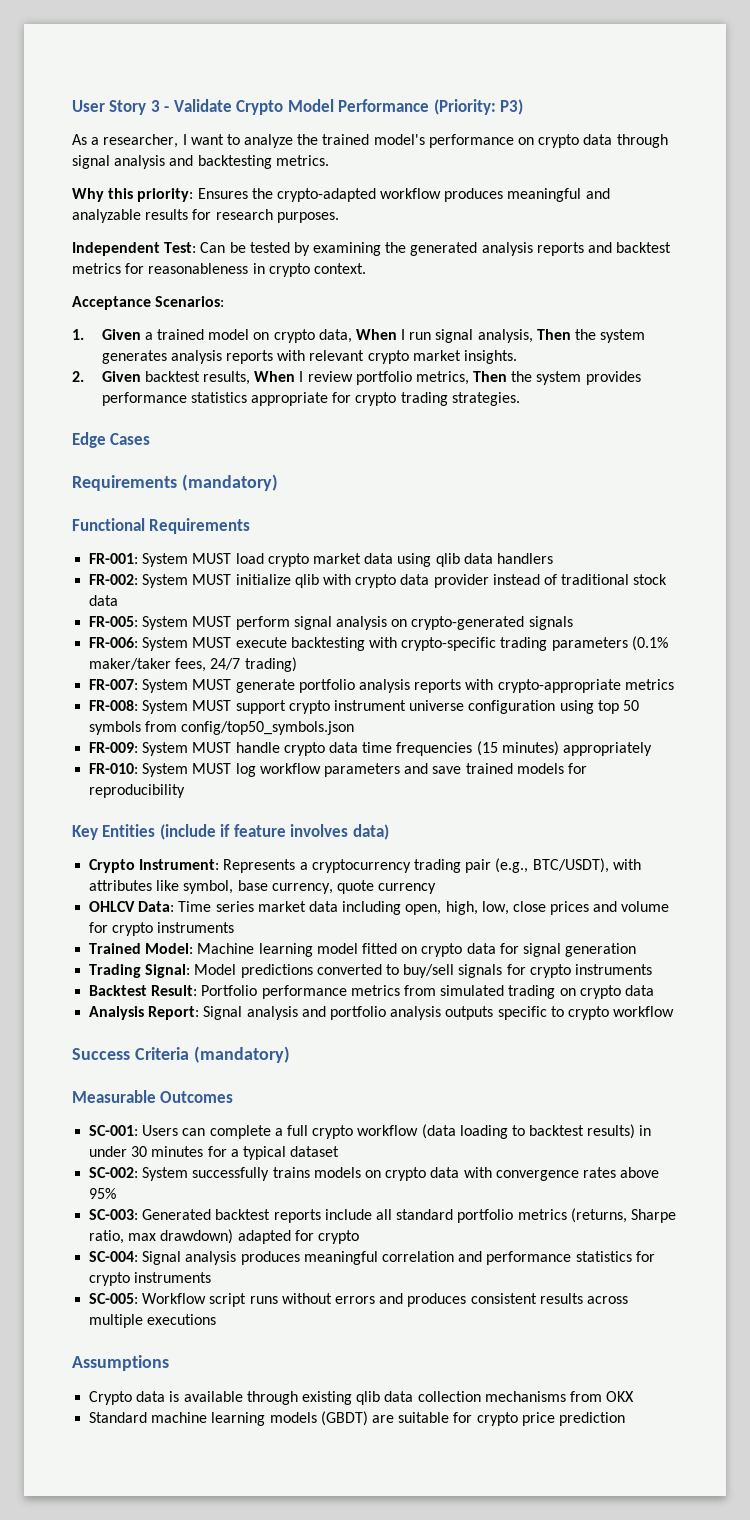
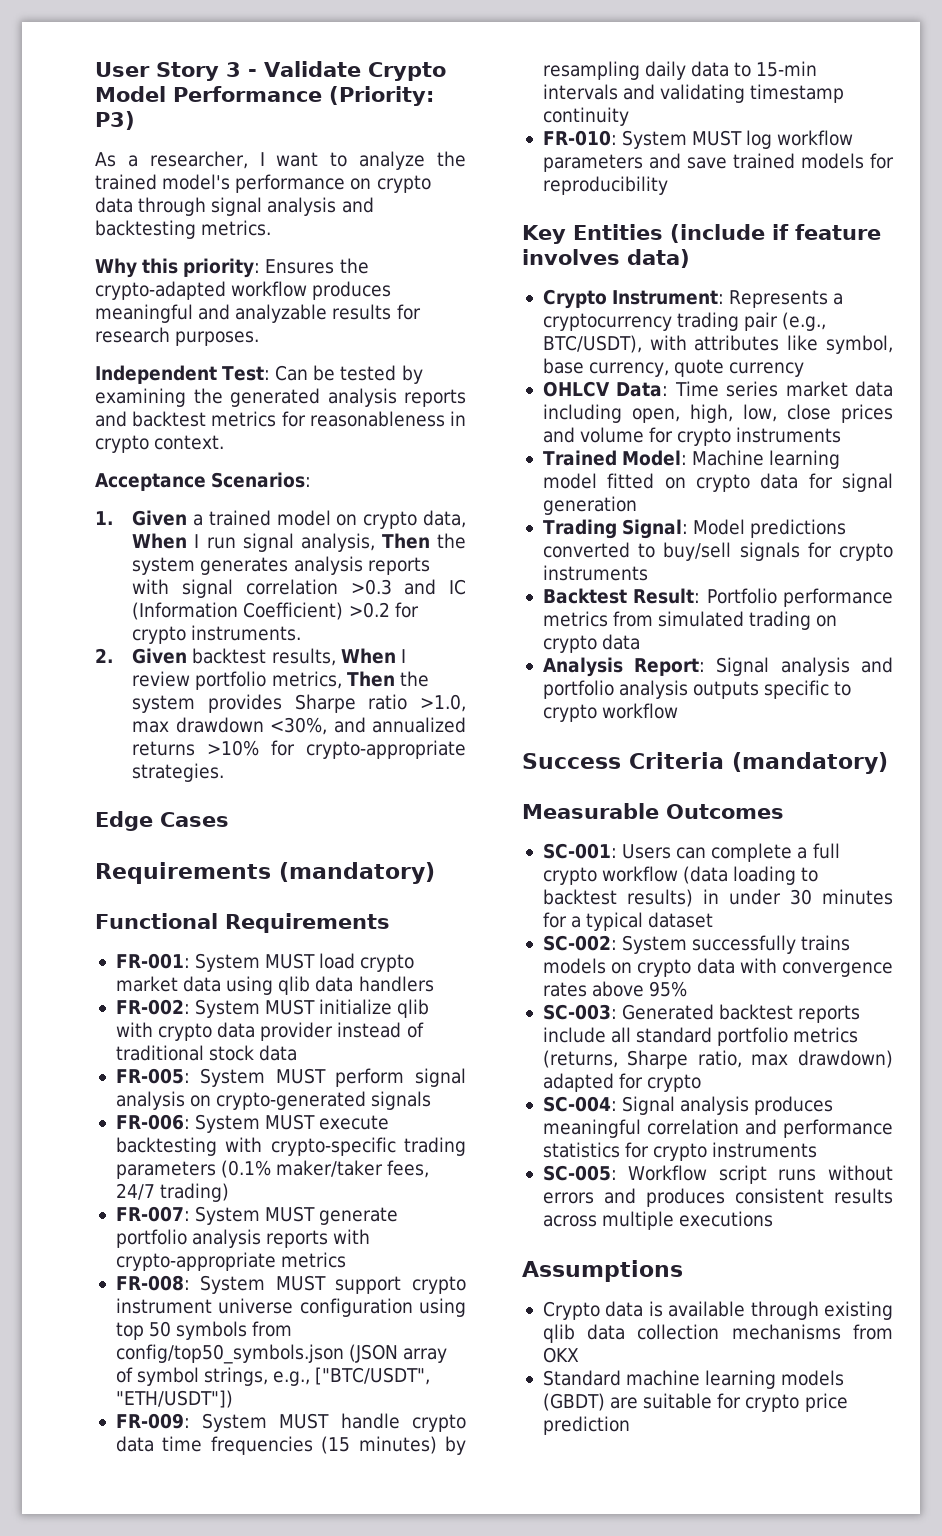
- 1. Given a trained model on crypto data, When I run signal analysis, Then the system generates analysis reports with relevant crypto market insights.
+ 1. Given a trained model on crypto data, When I run signal analysis, Then the system generates analysis reports with signal correlation >0.3 and IC (Information Coefficient) >0.2 for crypto instruments.
- 2. Given backtest results, When I review portfolio metrics, Then the system provides performance statistics appropriate for crypto trading strategies.
+ 2. Given backtest results, When I review portfolio metrics, Then the system provides Sharpe ratio >1.0, max drawdown <30%, and annualized returns >10% for crypto-appropriate strategies.
- FR-008: System MUST support crypto instrument universe configuration using top 50 symbols from config/top50_symbols.json
+ FR-008: System MUST support crypto instrument universe configuration using top 50 symbols from config/top50_symbols.json (JSON array of symbol strings, e.g., ["BTC/USDT", "ETH/USDT"])
- FR-009: System MUST handle crypto data time frequencies (15 minutes) appropriately
+ FR-009: System MUST handle crypto data time frequencies (15 minutes) by resampling daily data to 15-min intervals and validating timestamp continuity

